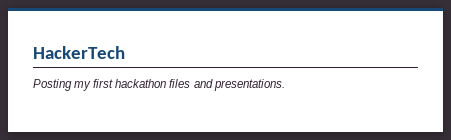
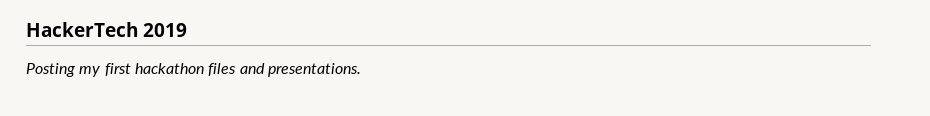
- HackerTech
+ HackerTech 2019

